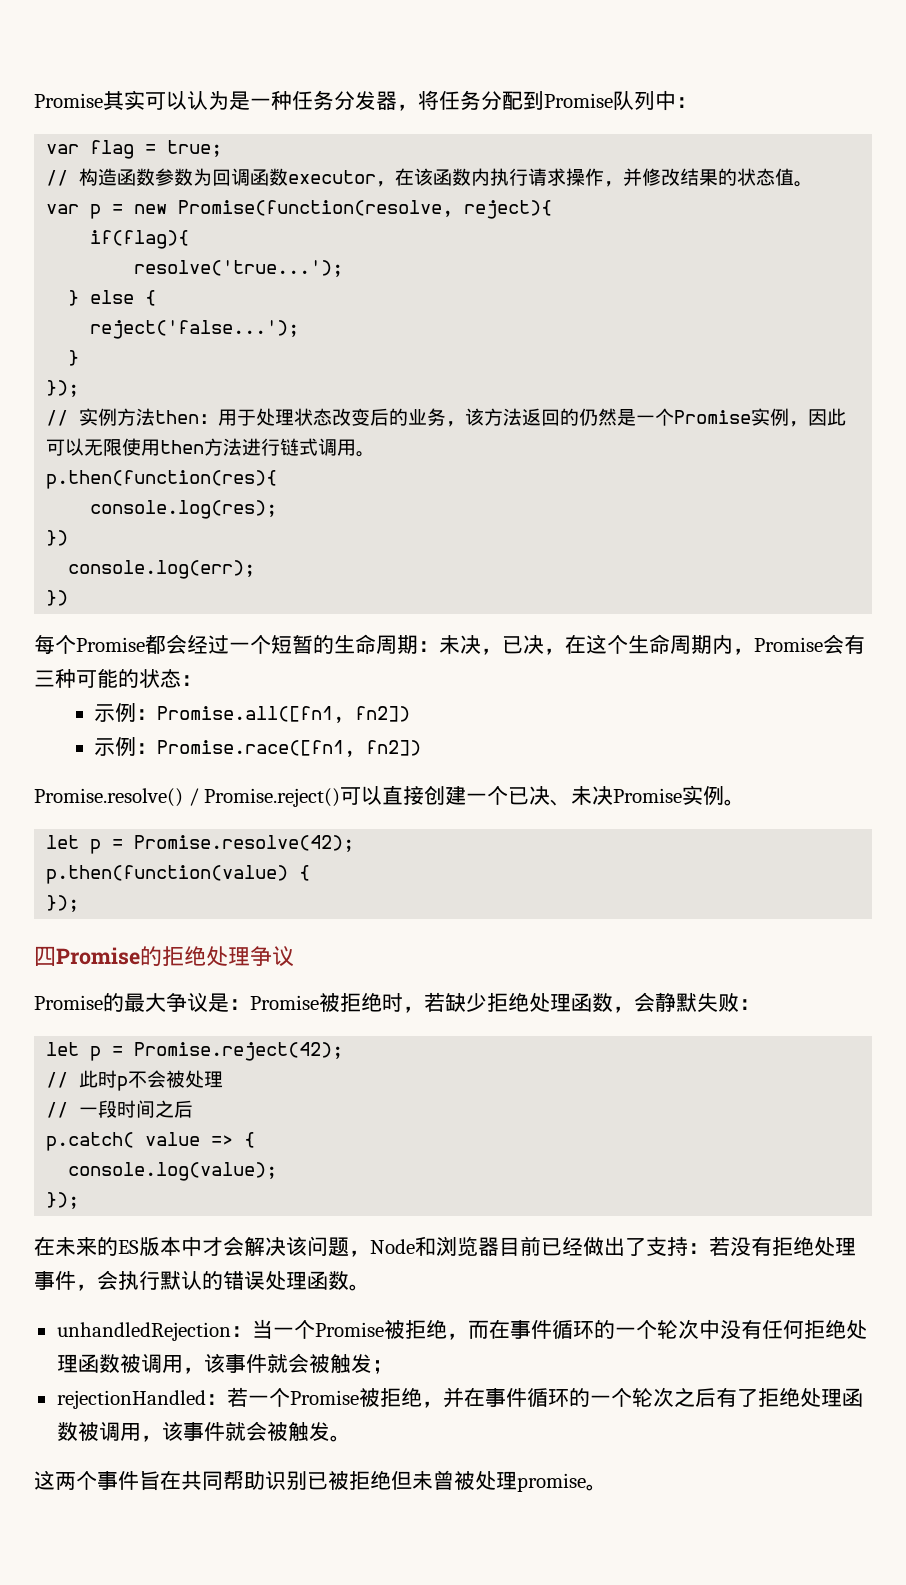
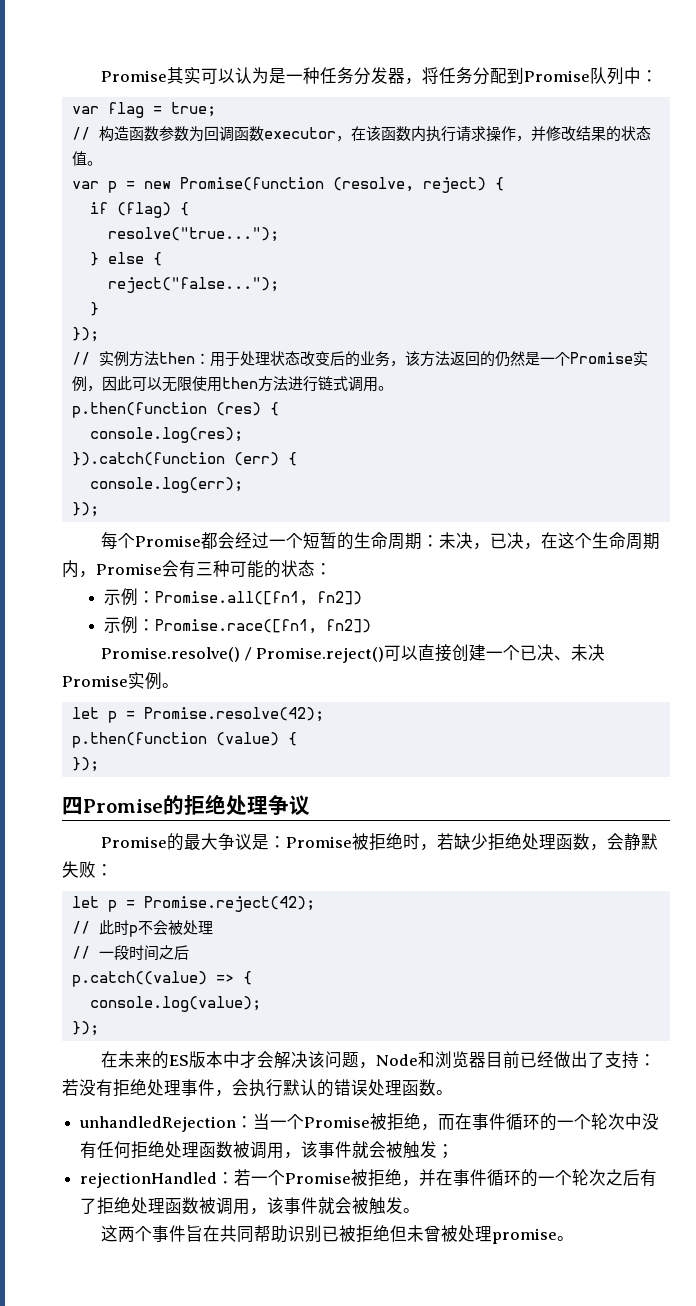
- var p = new Promise(function(resolve, reject){
- if(flag){
- resolve('true...');
+ var p = new Promise(function (resolve, reject) {
+ if (flag) {
+ resolve("true...");
- reject('false...');
+ reject("false...");
- p.then(function(res){
+ p.then(function (res) {
  console.log(res);
- })
+ }).catch(function (err) {
  console.log(err);
- })
+ });
- p.then(function(value) {
+ p.then(function (value) {
- p.catch( value => {
+ p.catch((value) => {

